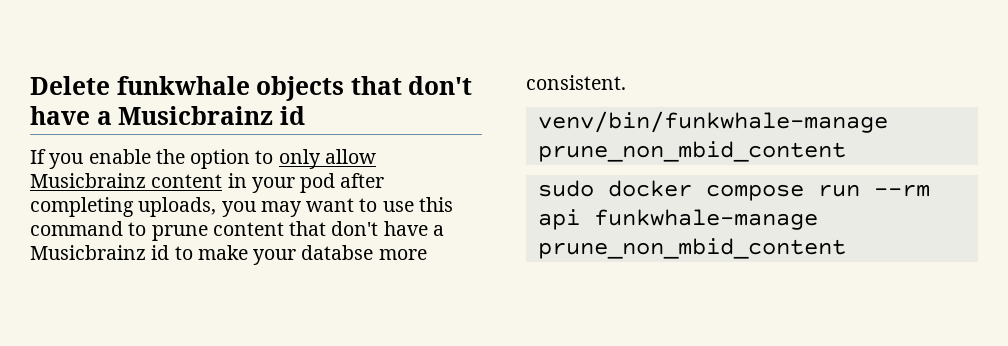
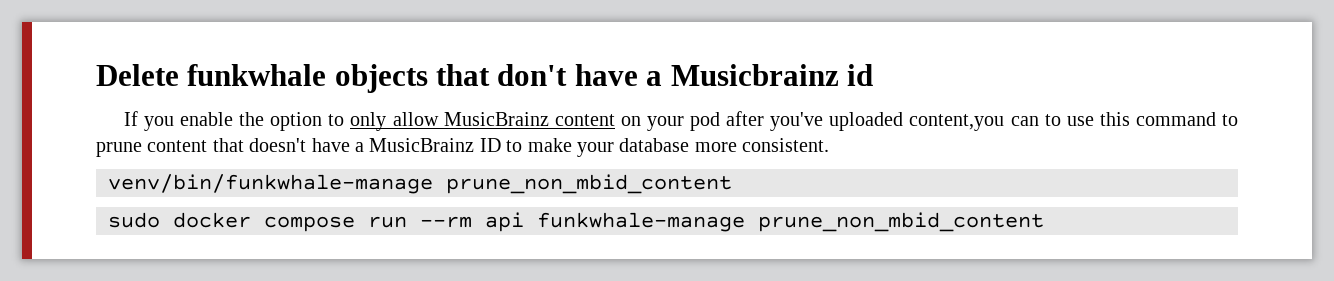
- If you enable the option to only allow Musicbrainz content in your pod after completing uploads, you may want to use this command to prune content that don't have a Musicbrainz id to make your databse more consistent.
+ If you enable the option to only allow MusicBrainz content on your pod after you've uploaded content,you can to use this command to prune content that doesn't have a MusicBrainz ID to make your database more consistent.

